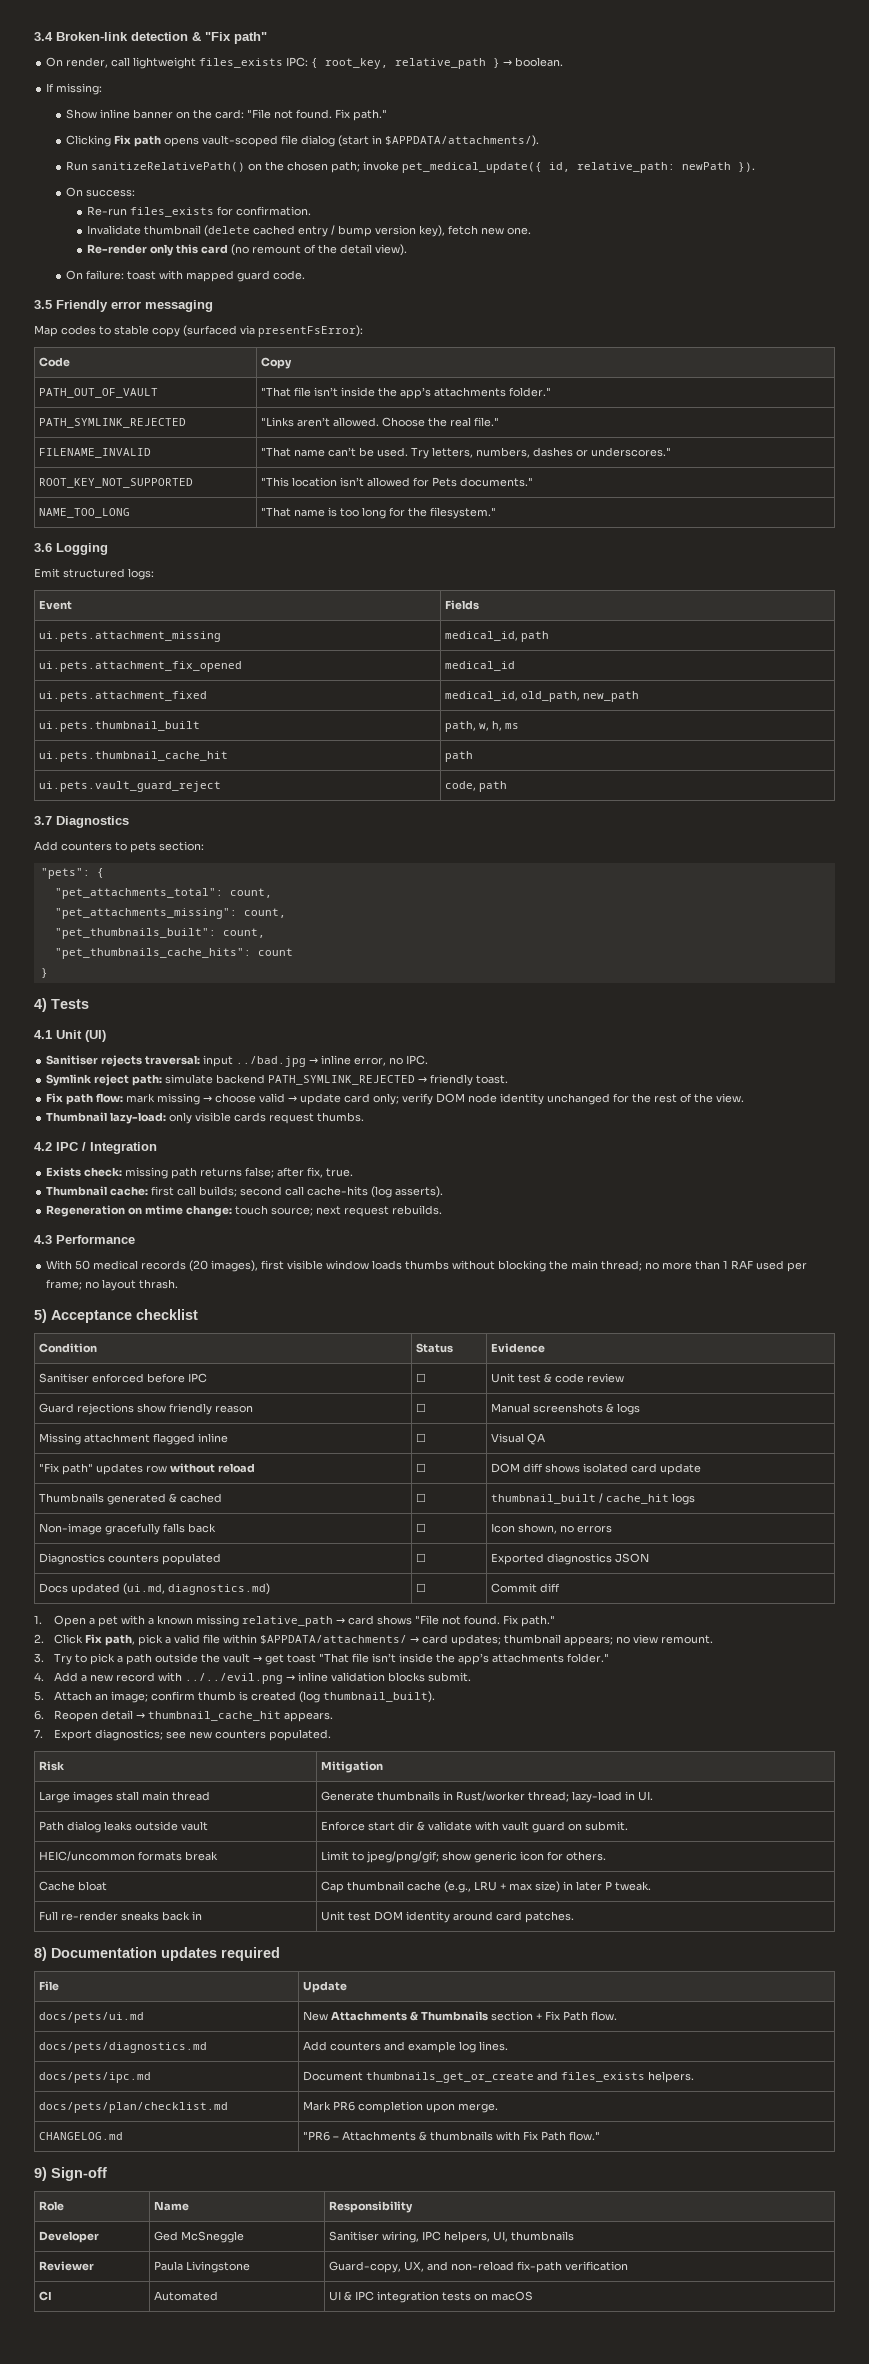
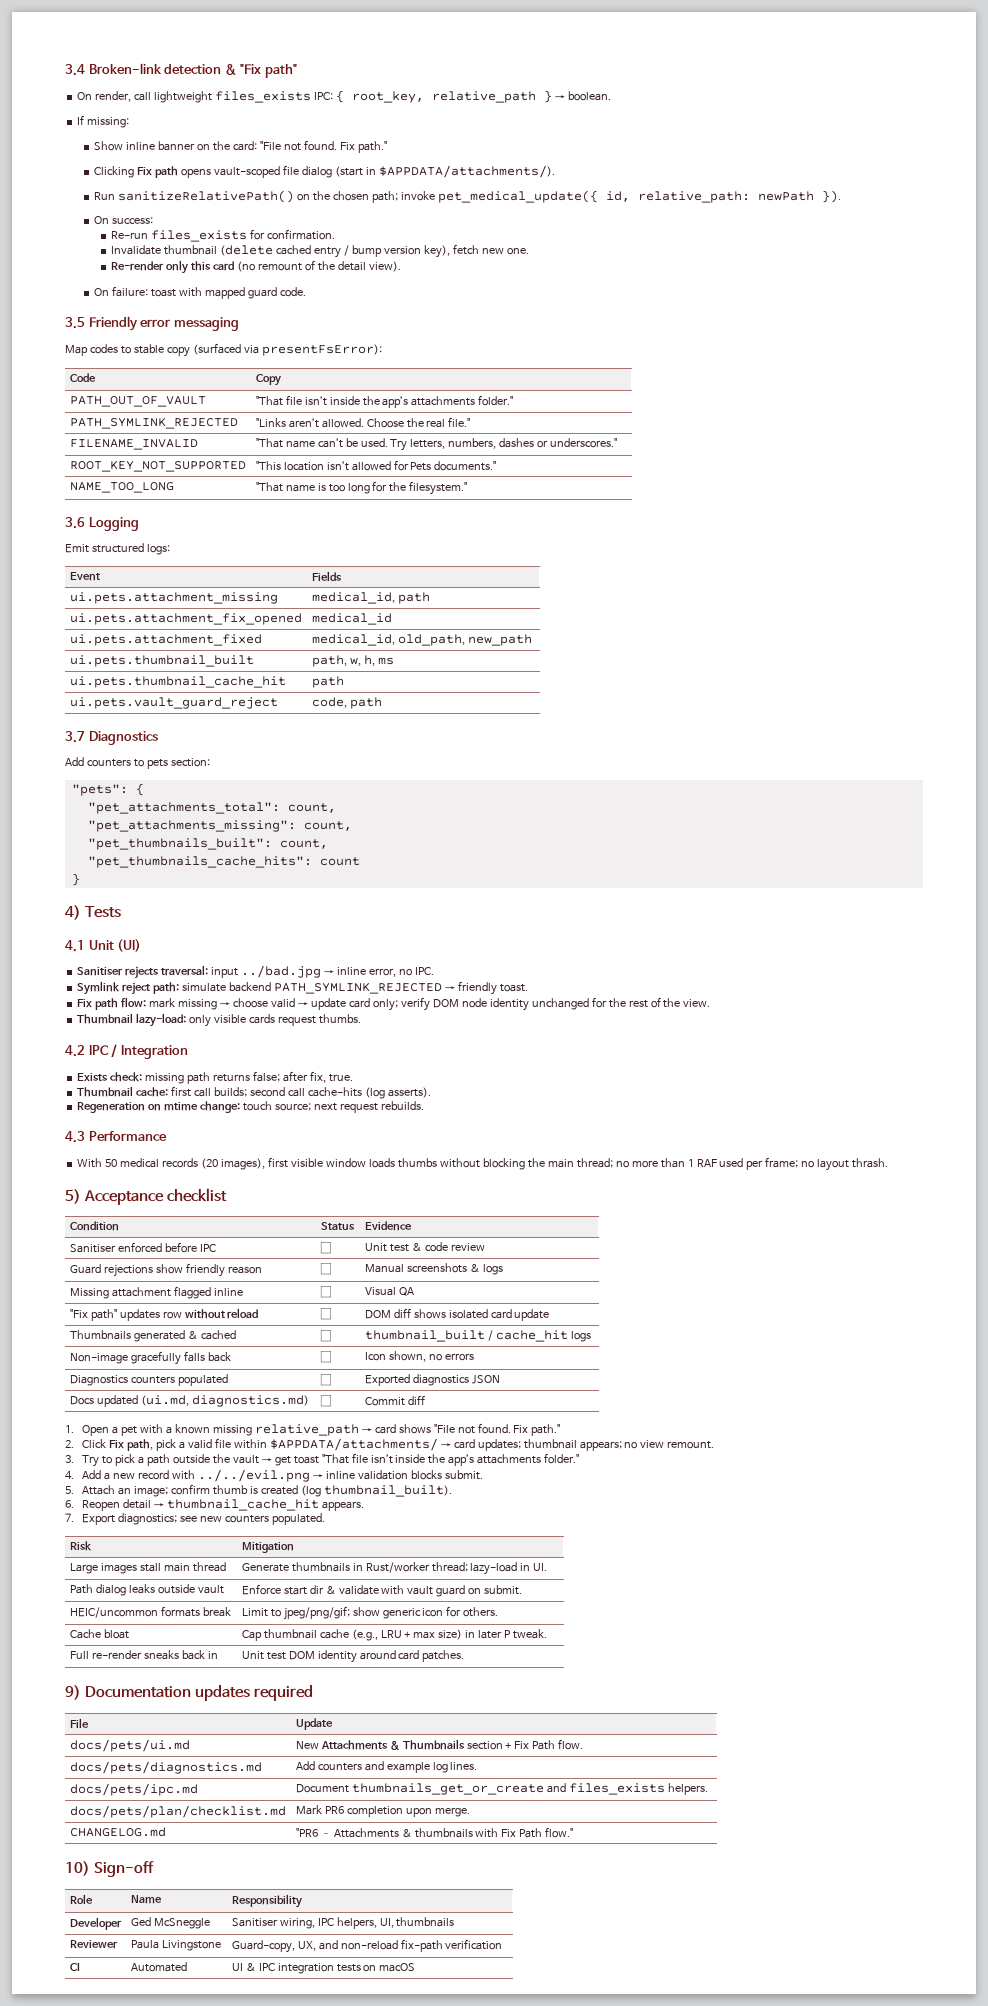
- 8) Documentation updates required
+ 9) Documentation updates required
- 9) Sign-off
+ 10) Sign-off

